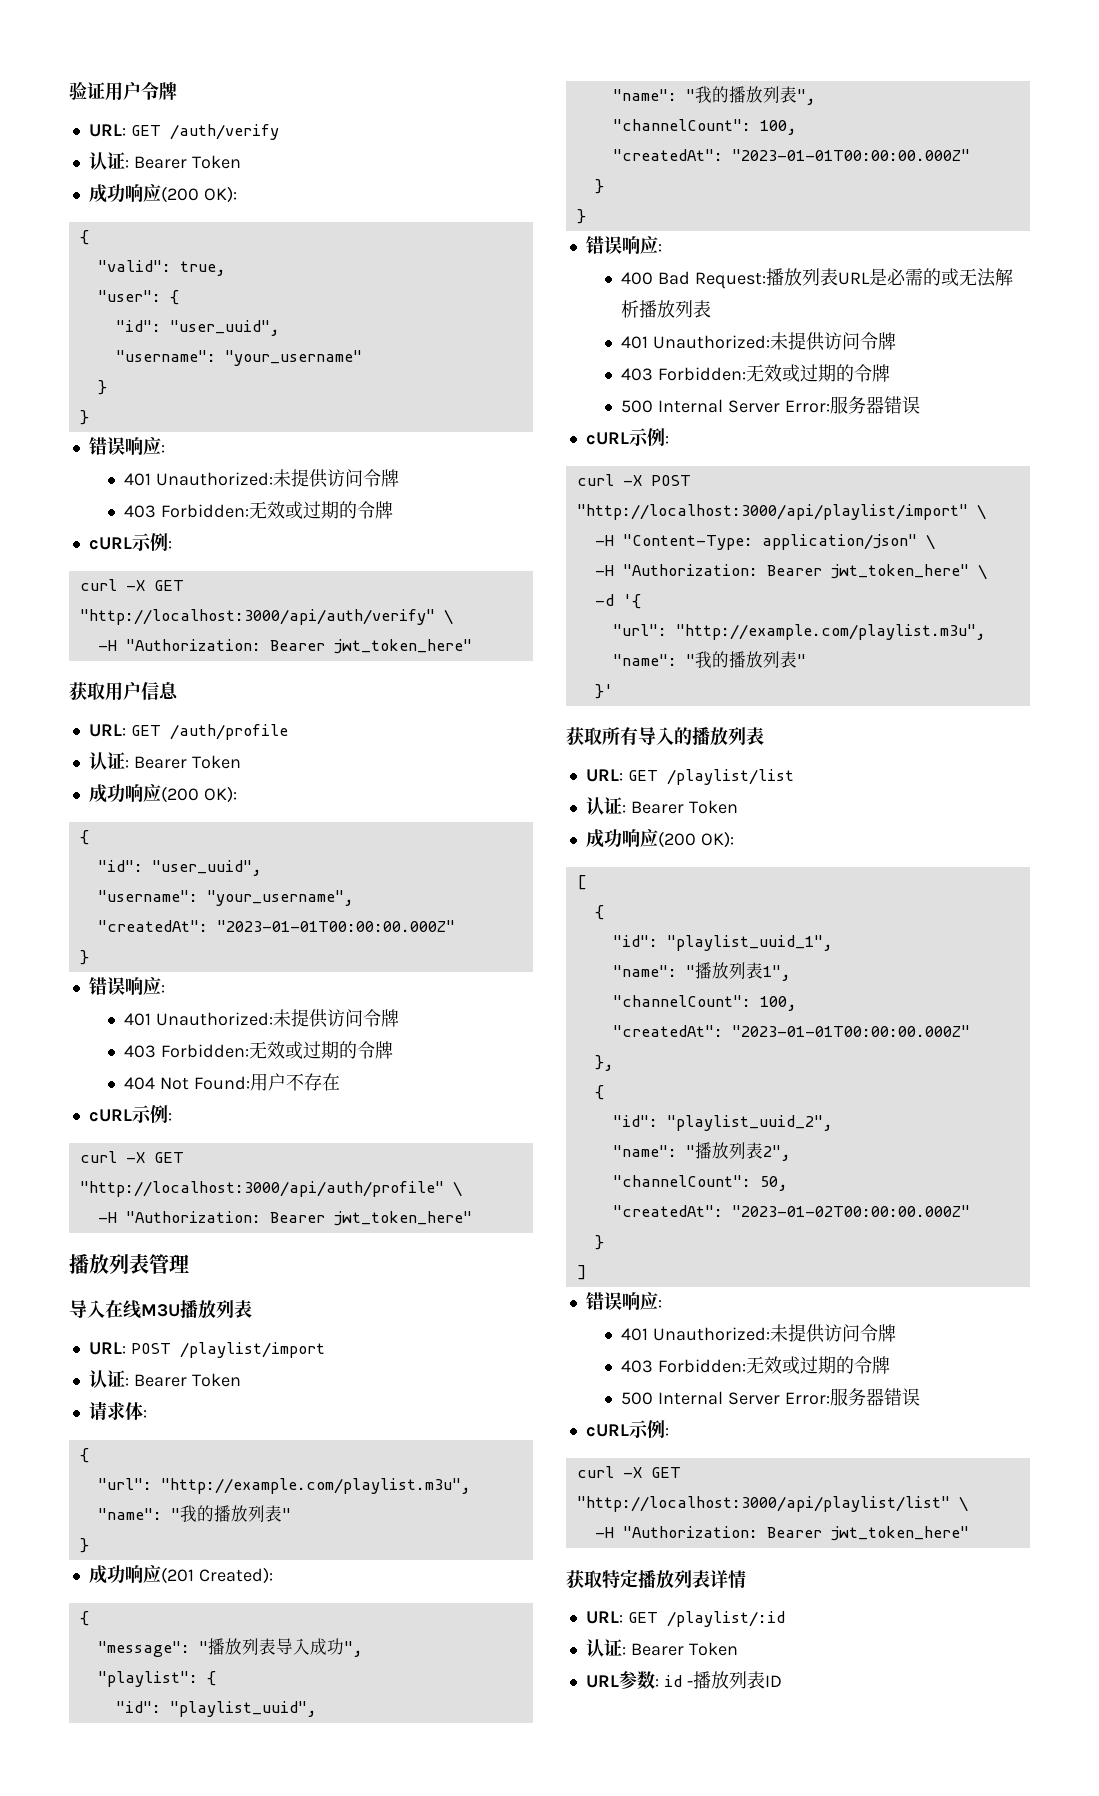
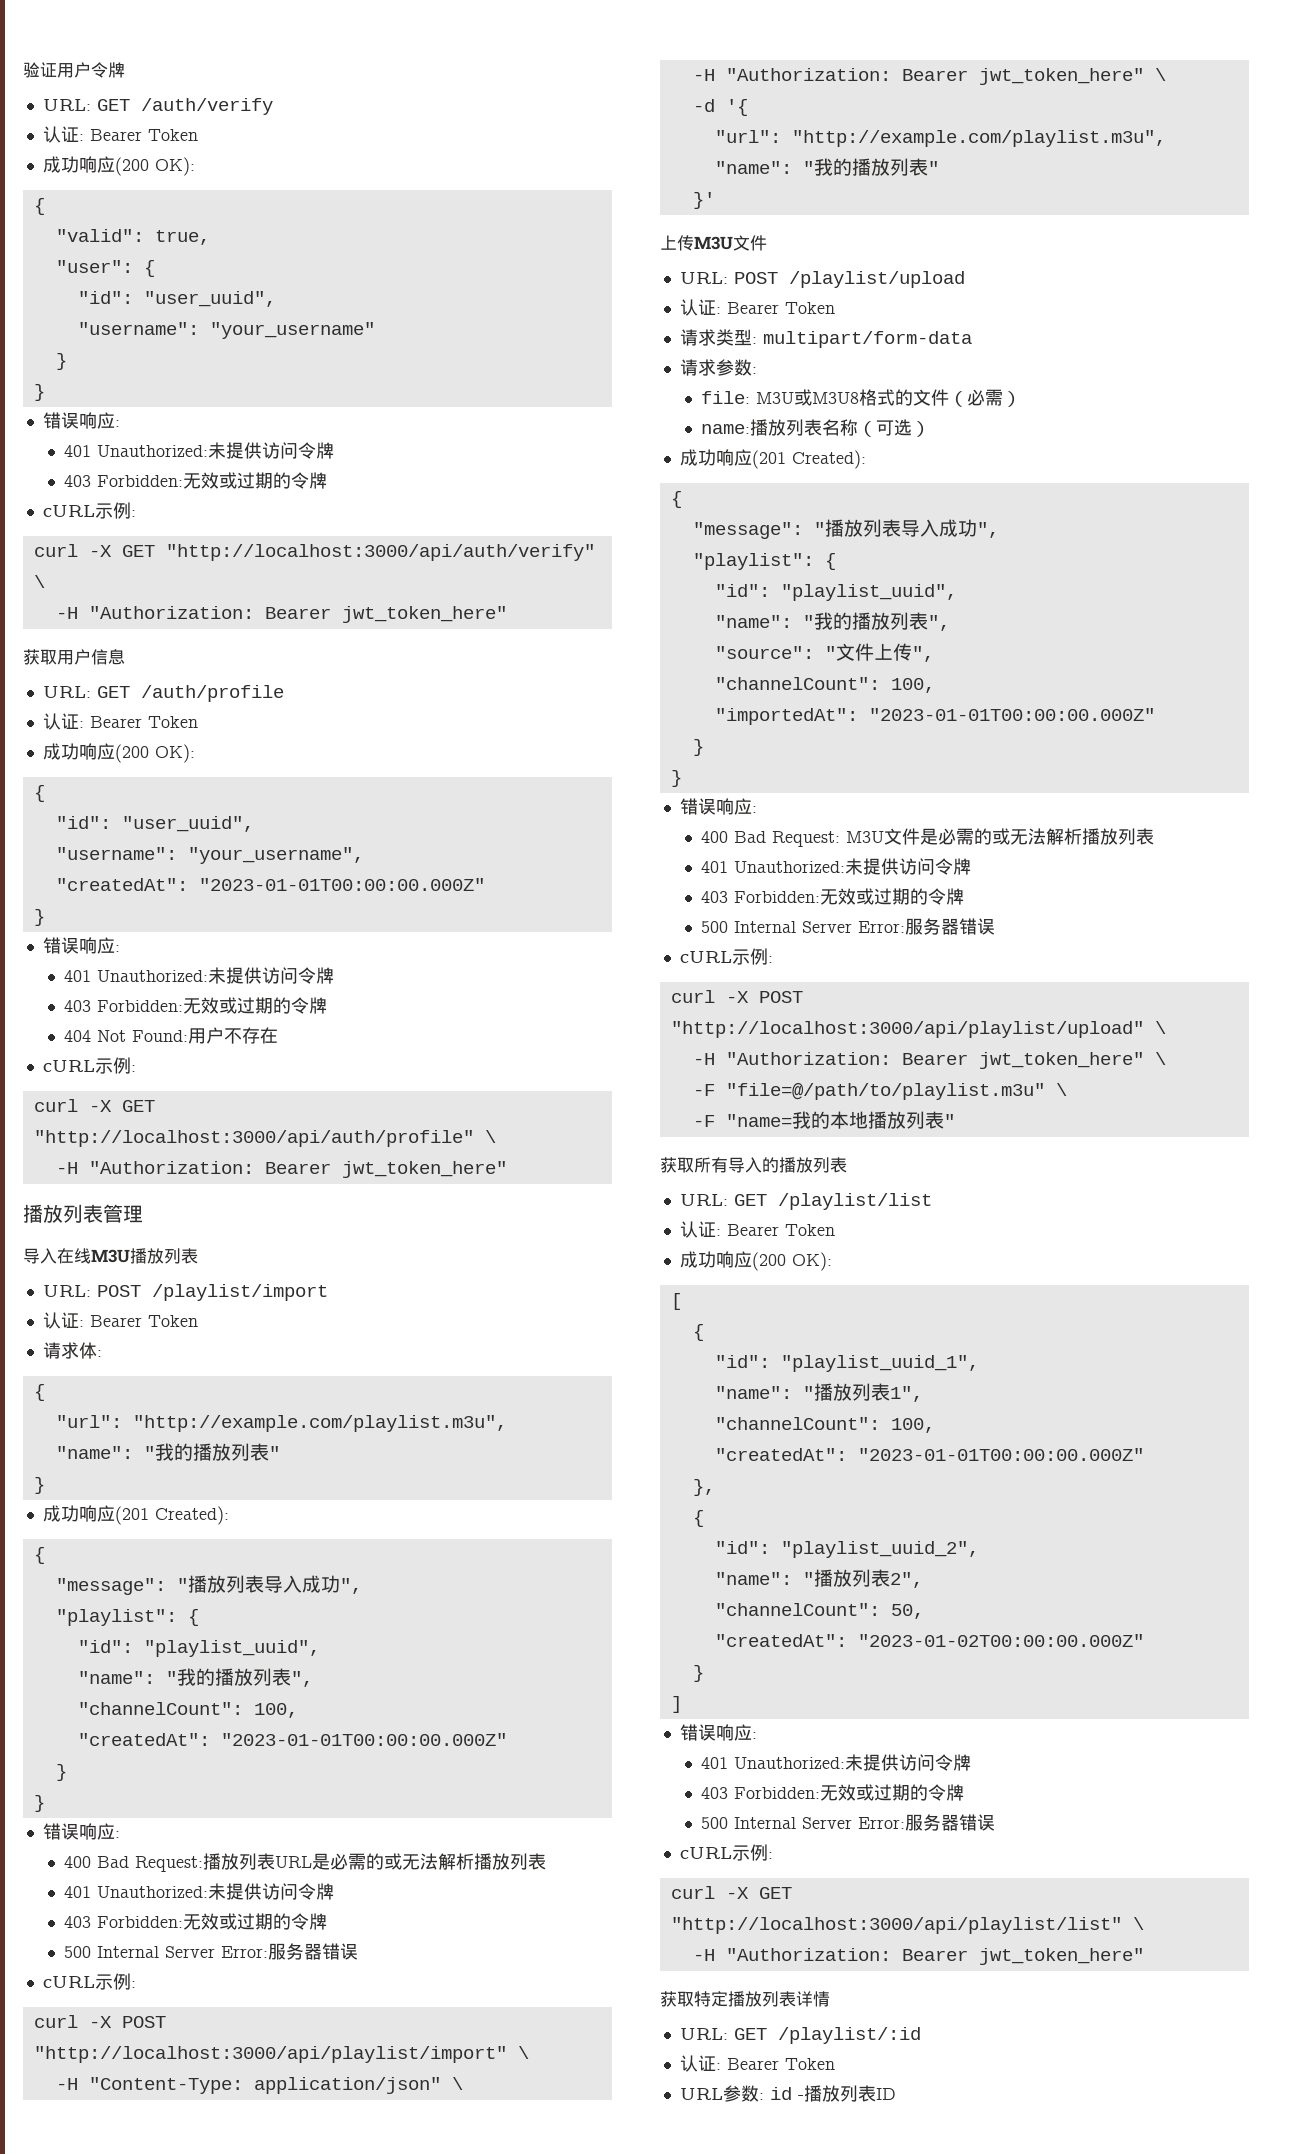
+ 上传M3U文件
+ URL: POST /playlist/upload
+ 认证: Bearer Token
+ 请求类型: multipart/form-data
+ 请求参数:
+ file: M3U或M3U8格式的文件（必需）
+ name:播放列表名称（可选）
+ 成功响应(201 Created):
+ {
+ "message": "播放列表导入成功",
+ "playlist": {
+ "id": "playlist_uuid",
+ "name": "我的播放列表",
+ "source": "文件上传",
+ "channelCount": 100,
+ "importedAt": "2023-01-01T00:00:00.000Z"
+ }
+ }
+ 错误响应:
+ 400 Bad Request: M3U文件是必需的或无法解析播放列表
+ 401 Unauthorized:未提供访问令牌
+ 403 Forbidden:无效或过期的令牌
+ 500 Internal Server Error:服务器错误
+ cURL示例:
+ curl -X POST "http://localhost:3000/api/playlist/upload" \
+ -H "Authorization: Bearer jwt_token_here" \
+ -F "file=@/path/to/playlist.m3u" \
+ -F "name=我的本地播放列表"

